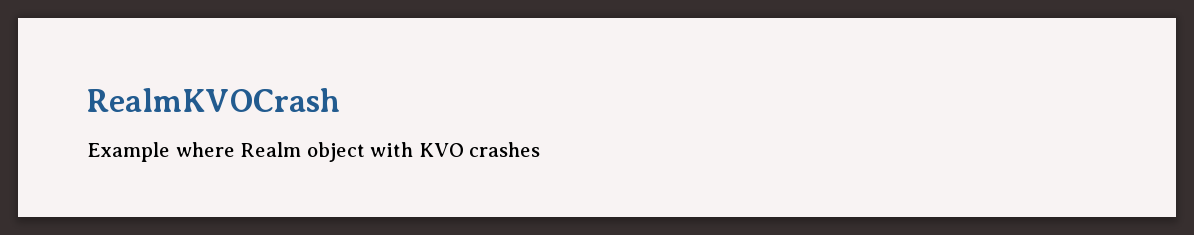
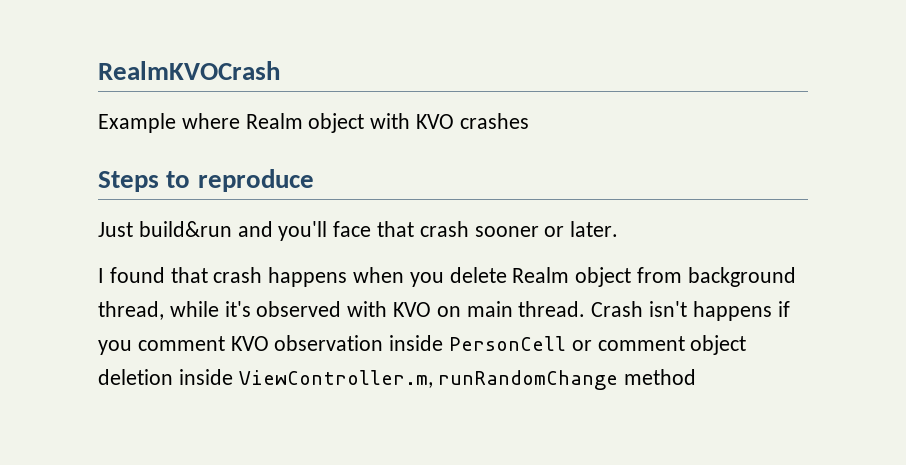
+ Steps to reproduce
+ Just build&run and you'll face that crash sooner or later.
+ I found that crash happens when you delete Realm object from background thread, while it's observed with KVO on main thread. Crash isn't happens if you comment KVO observation inside PersonCell or comment object deletion inside ViewController.m, runRandomChange method

